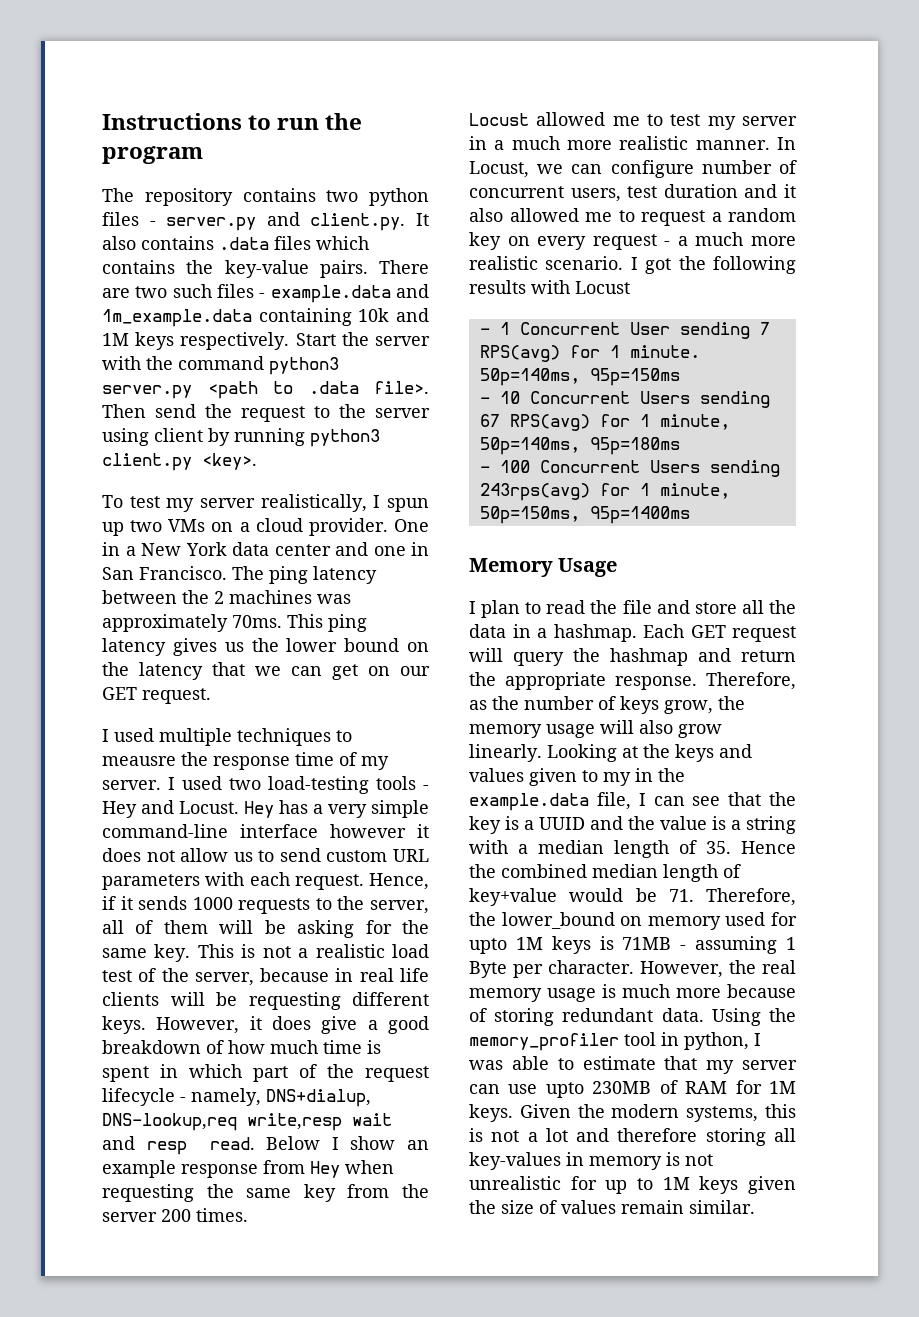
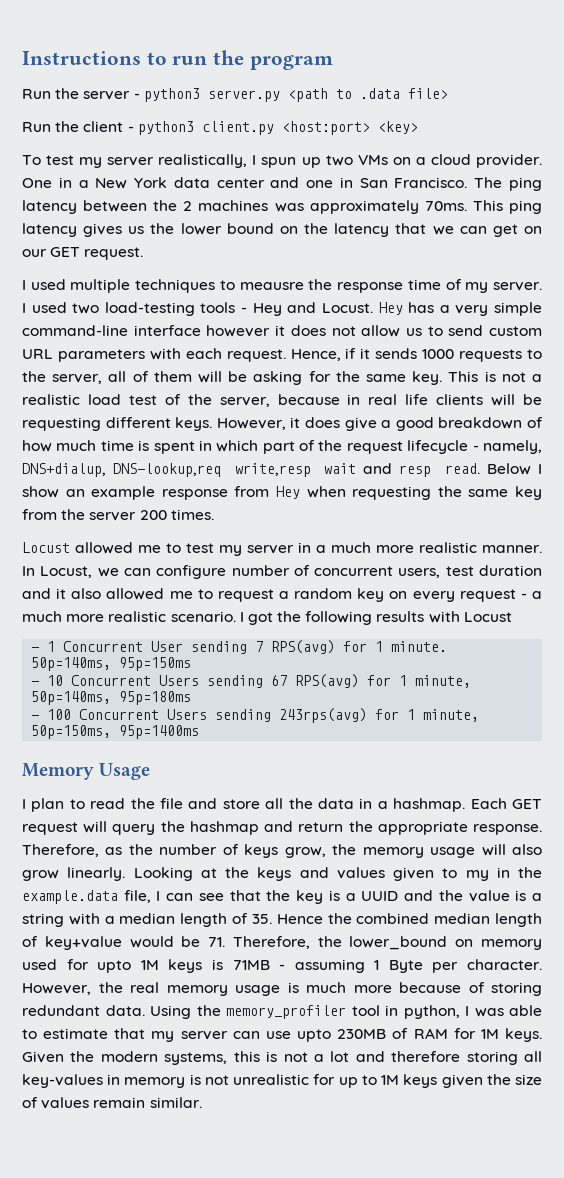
- The repository contains two python files - server.py and client.py. It also contains .data files which contains the key-value pairs. There are two such files - example.data and 1m_example.data containing 10k and 1M keys respectively. Start the server with the command python3 server.py <path to .data file>. Then send the request to the server using client by running python3 client.py <key>.
+ Run the server - python3 server.py <path to .data file>
+ Run the client - python3 client.py <host:port> <key>

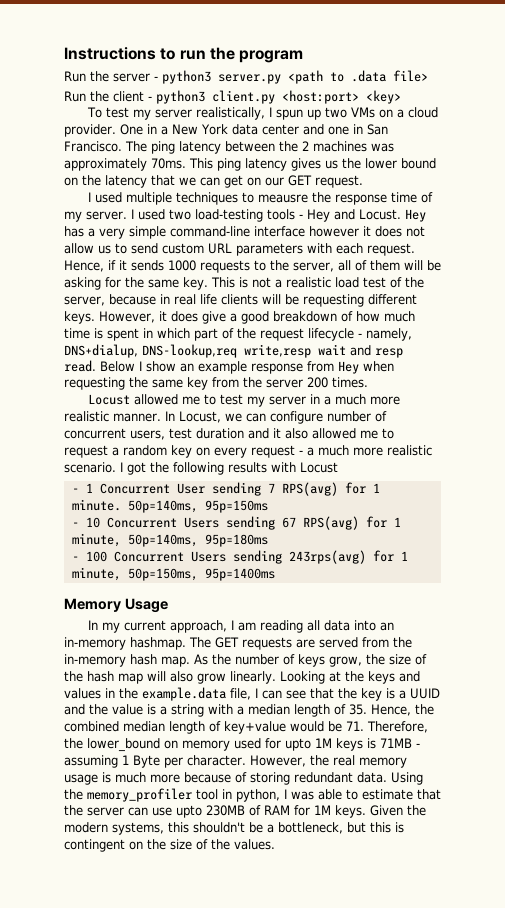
- I plan to read the file and store all the data in a hashmap. Each GET request will query the hashmap and return the appropriate response. Therefore, as the number of keys grow, the memory usage will also grow linearly.
+ In my current approach, I am reading all data into an in-memory hashmap. The GET requests are served from the in-memory hash map. As the number of keys grow, the size of the hash map will also grow linearly.
- Looking at the keys and values given to my in the example.data file, I can see that the key is a UUID and the value is a string with a median length of 35. Hence the combined median length of key+value would be 71. Therefore, the lower_bound on memory used for upto 1M keys is 71MB - assuming 1 Byte per character.
+ Looking at the keys and values in the example.data file, I can see that the key is a UUID and the value is a string with a median length of 35. Hence, the combined median length of key+value would be 71. Therefore, the lower_bound on memory used for upto 1M keys is 71MB - assuming 1 Byte per character.
- Using the memory_profiler tool in python, I was able to estimate that my server can use upto 230MB of RAM for 1M keys.
+ Using the memory_profiler tool in python, I was able to estimate that the server can use upto 230MB of RAM for 1M keys.
- Given the modern systems, this is not a lot and therefore storing all key-values in memory is not unrealistic for up to 1M keys given the size of values remain similar.
+ Given the modern systems, this shouldn't be a bottleneck, but this is contingent on the size of the values.

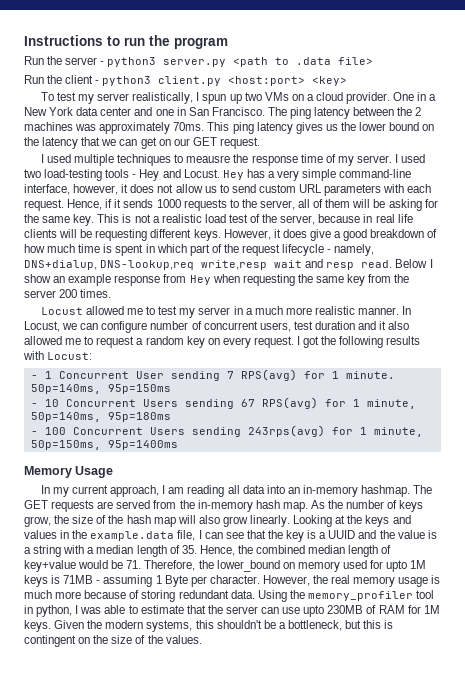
- Hey has a very simple command-line interface however it does not allow us to send custom URL parameters with each request.
+ Hey has a very simple command-line interface, however, it does not allow us to send custom URL parameters with each request.
- In Locust, we can configure number of concurrent users, test duration and it also allowed me to request a random key on every request - a much more realistic scenario.
+ In Locust, we can configure number of concurrent users, test duration and it also allowed me to request a random key on every request.
- I got the following results with Locust
+ I got the following results with Locust:

